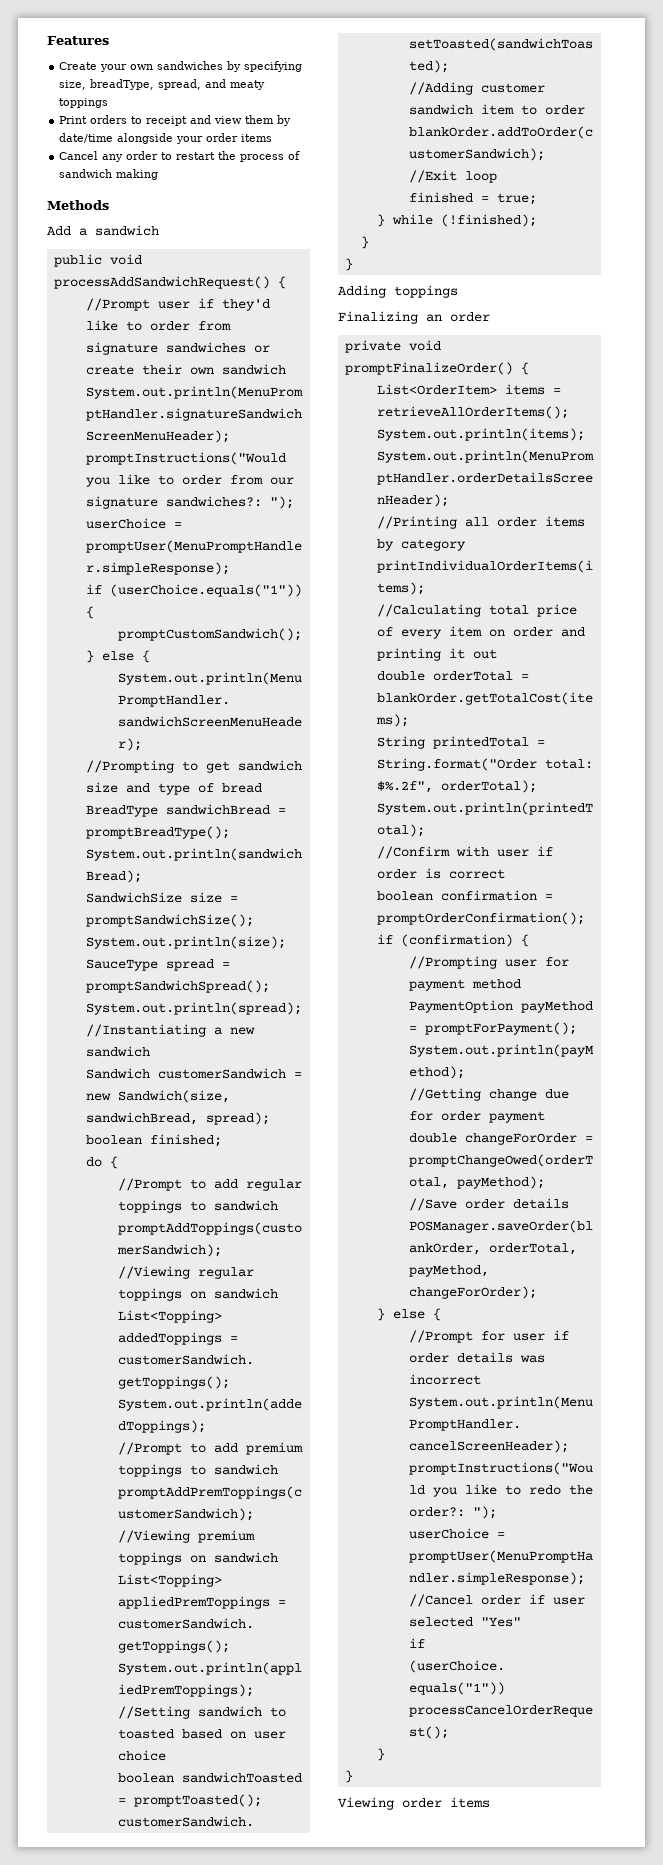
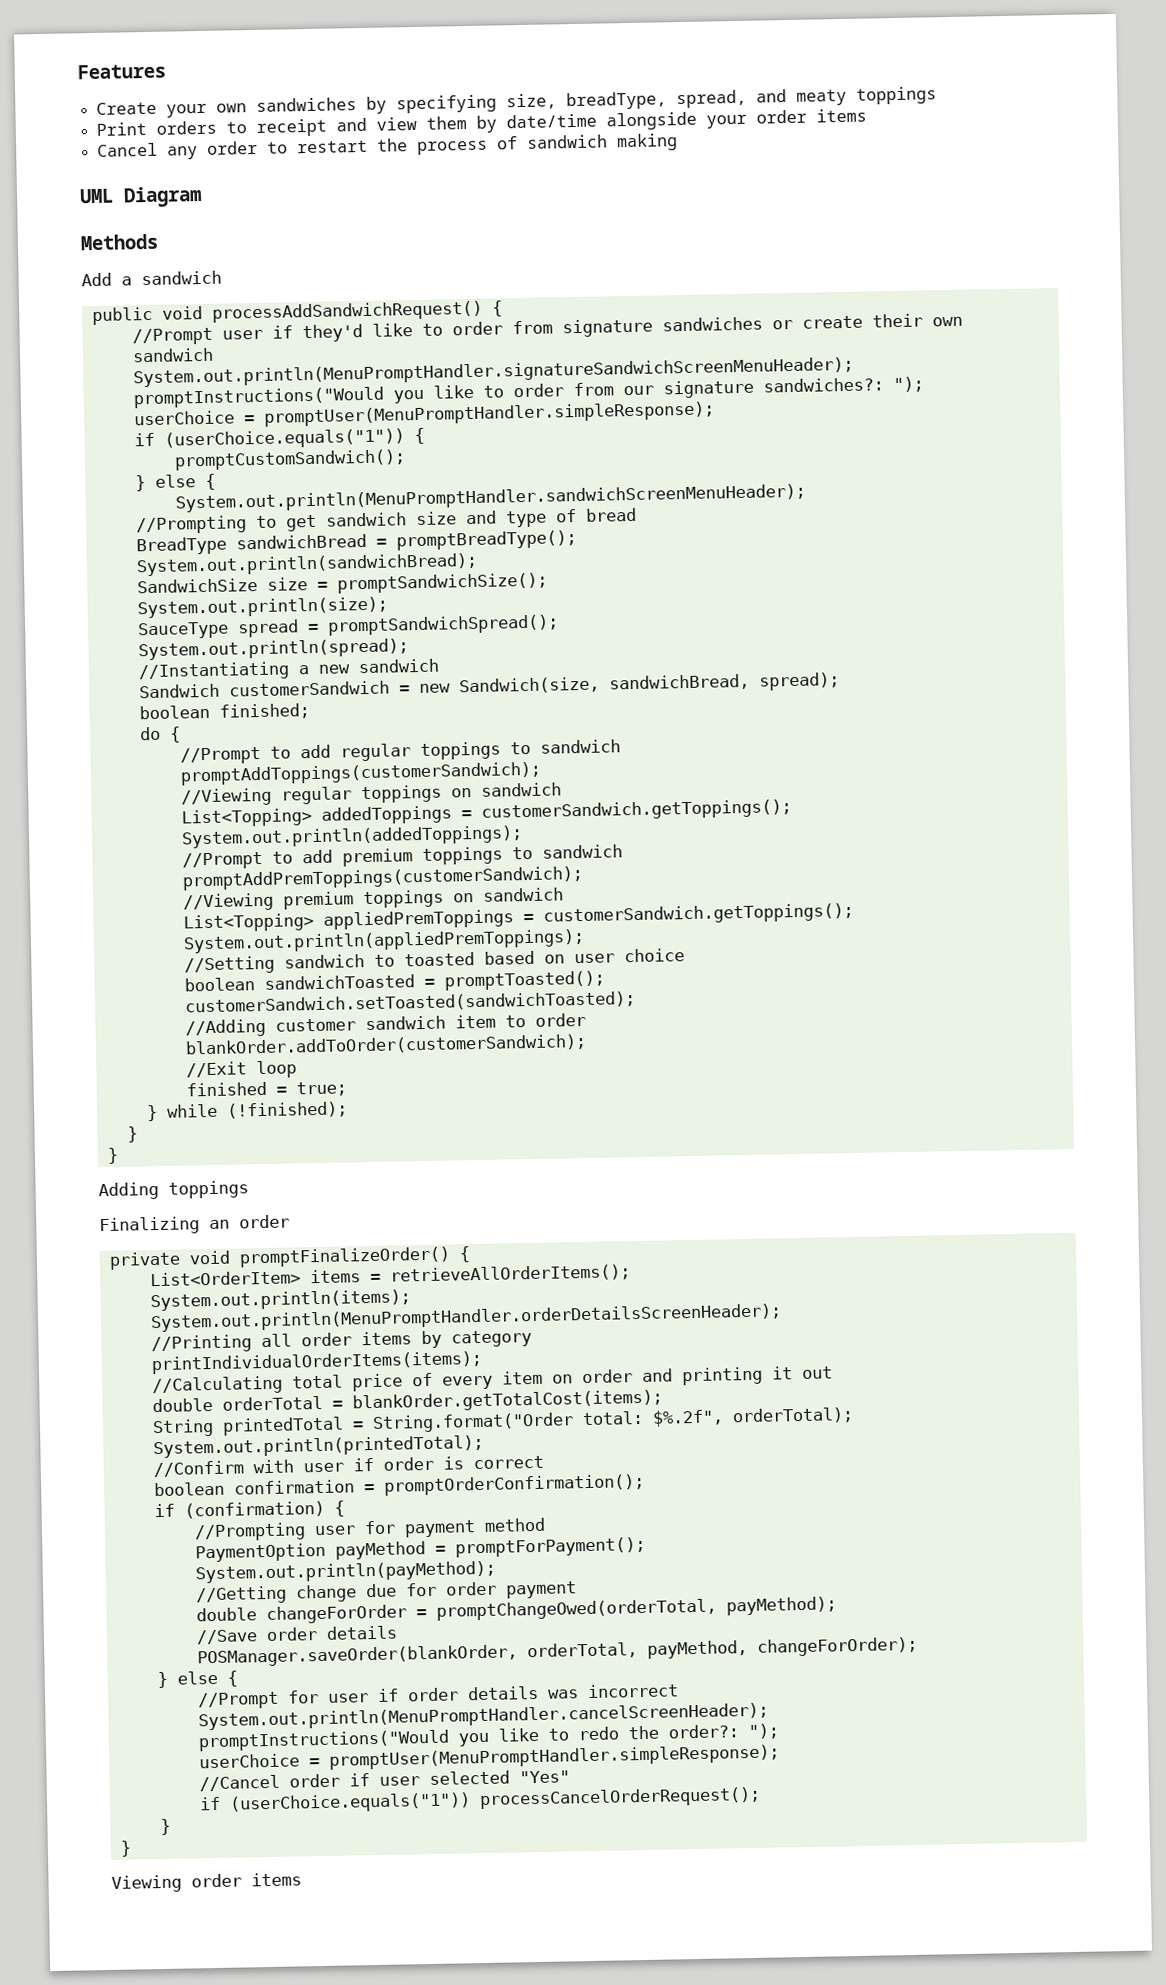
+ UML Diagram

